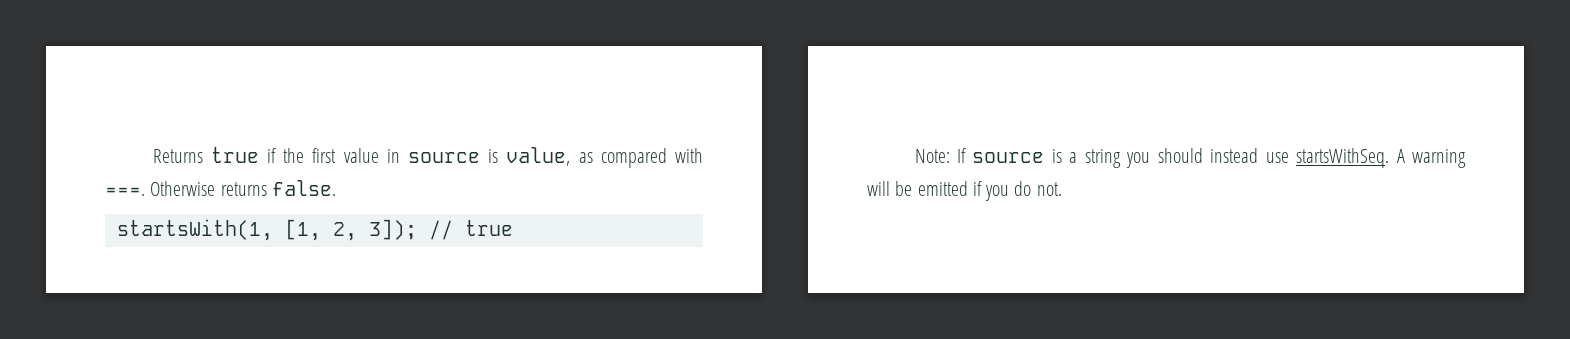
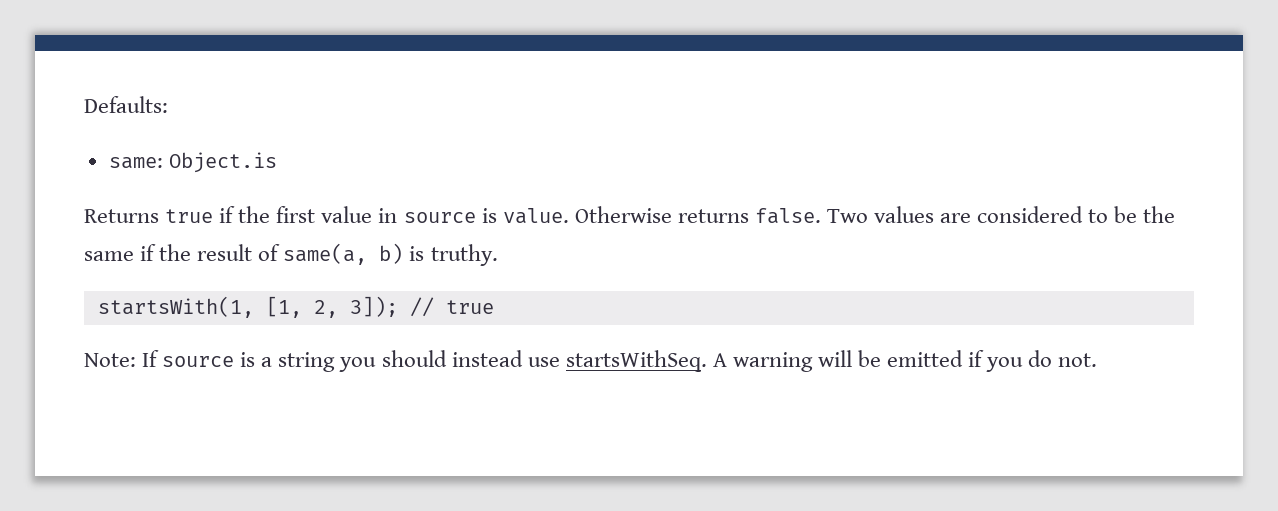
+ Defaults:
+ same: Object.is
- Returns true if the first value in source is value, as compared with ===. Otherwise returns false.
+ Returns true if the first value in source is value. Otherwise returns false. Two values are considered to be the same if the result of same(a, b) is truthy.

